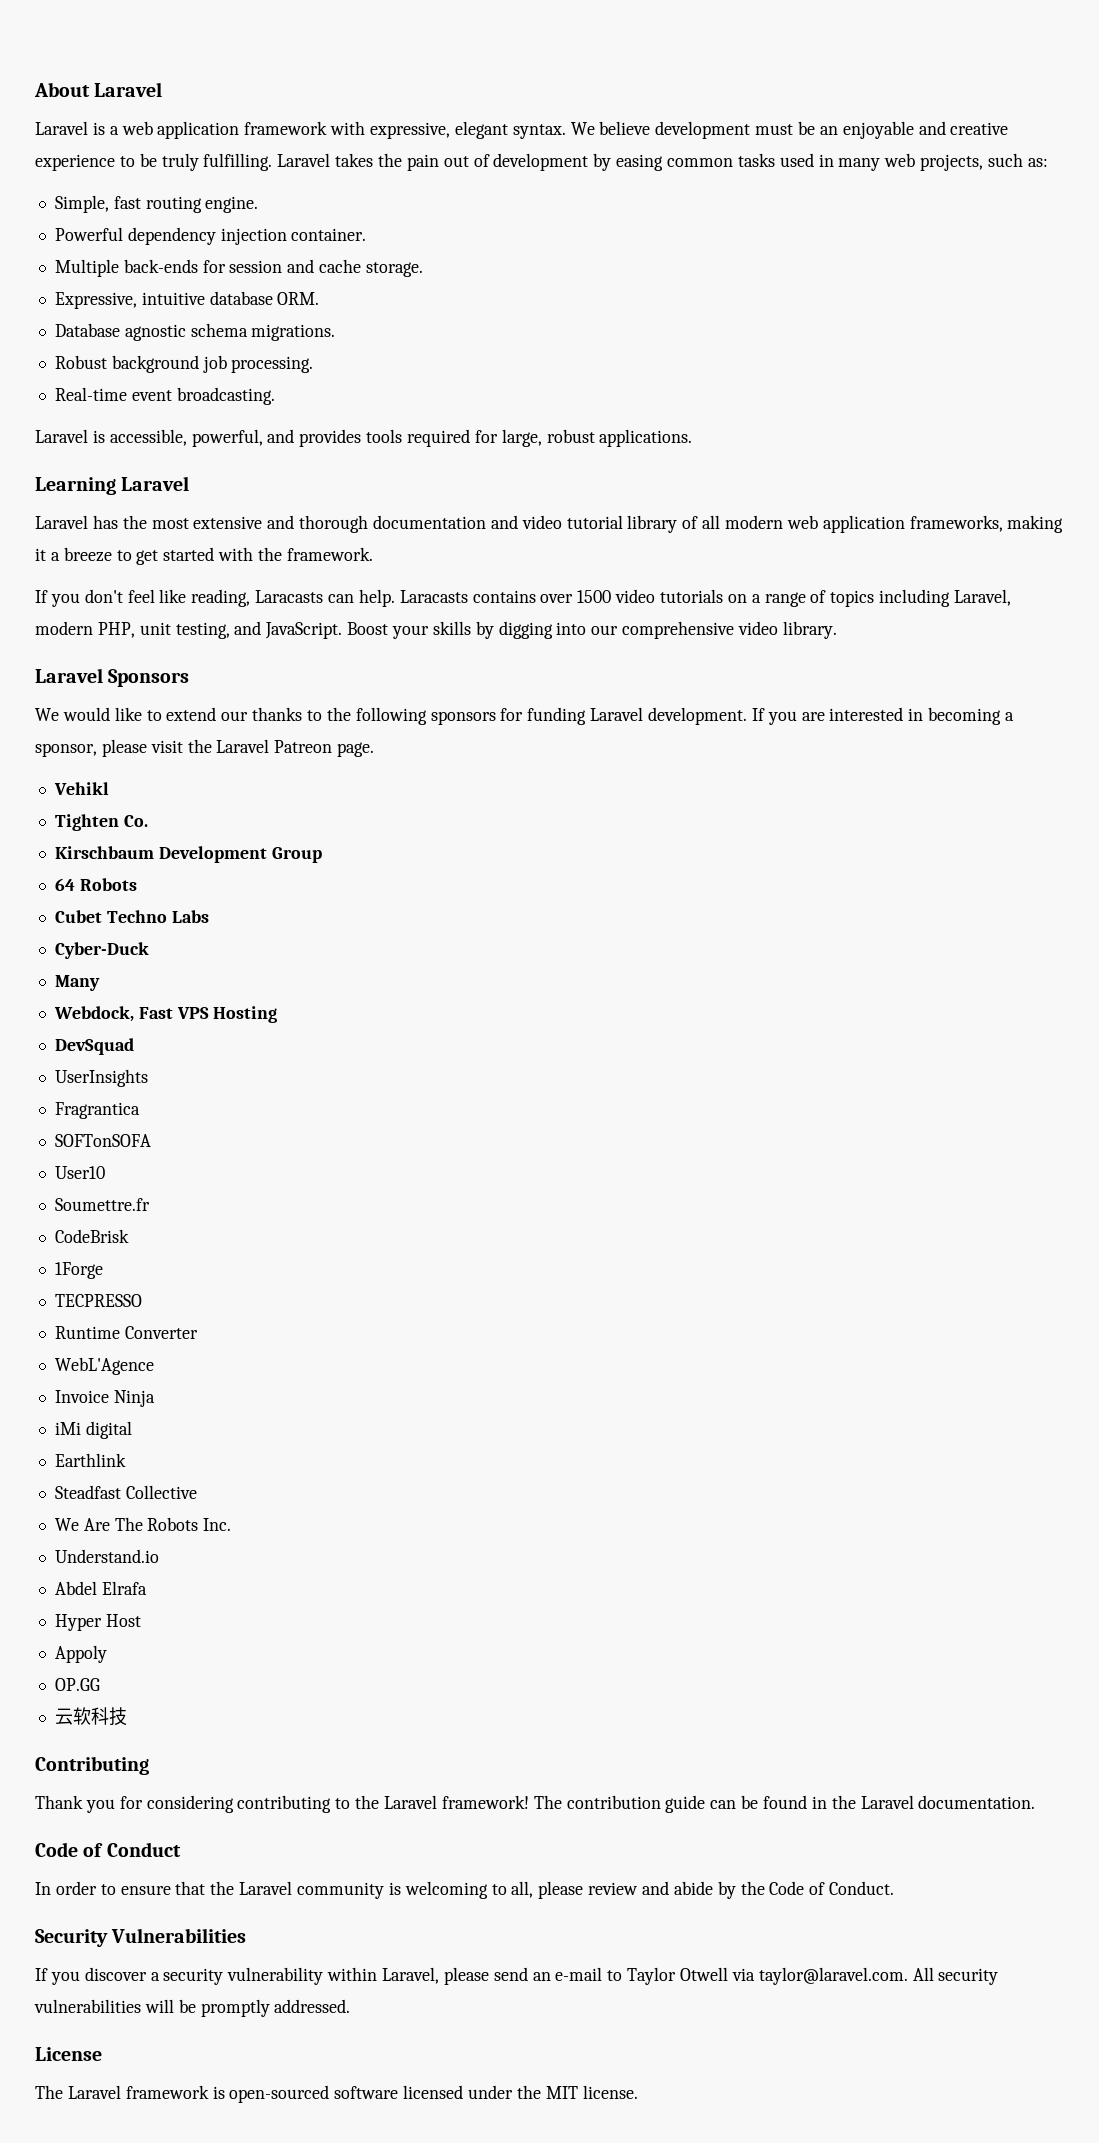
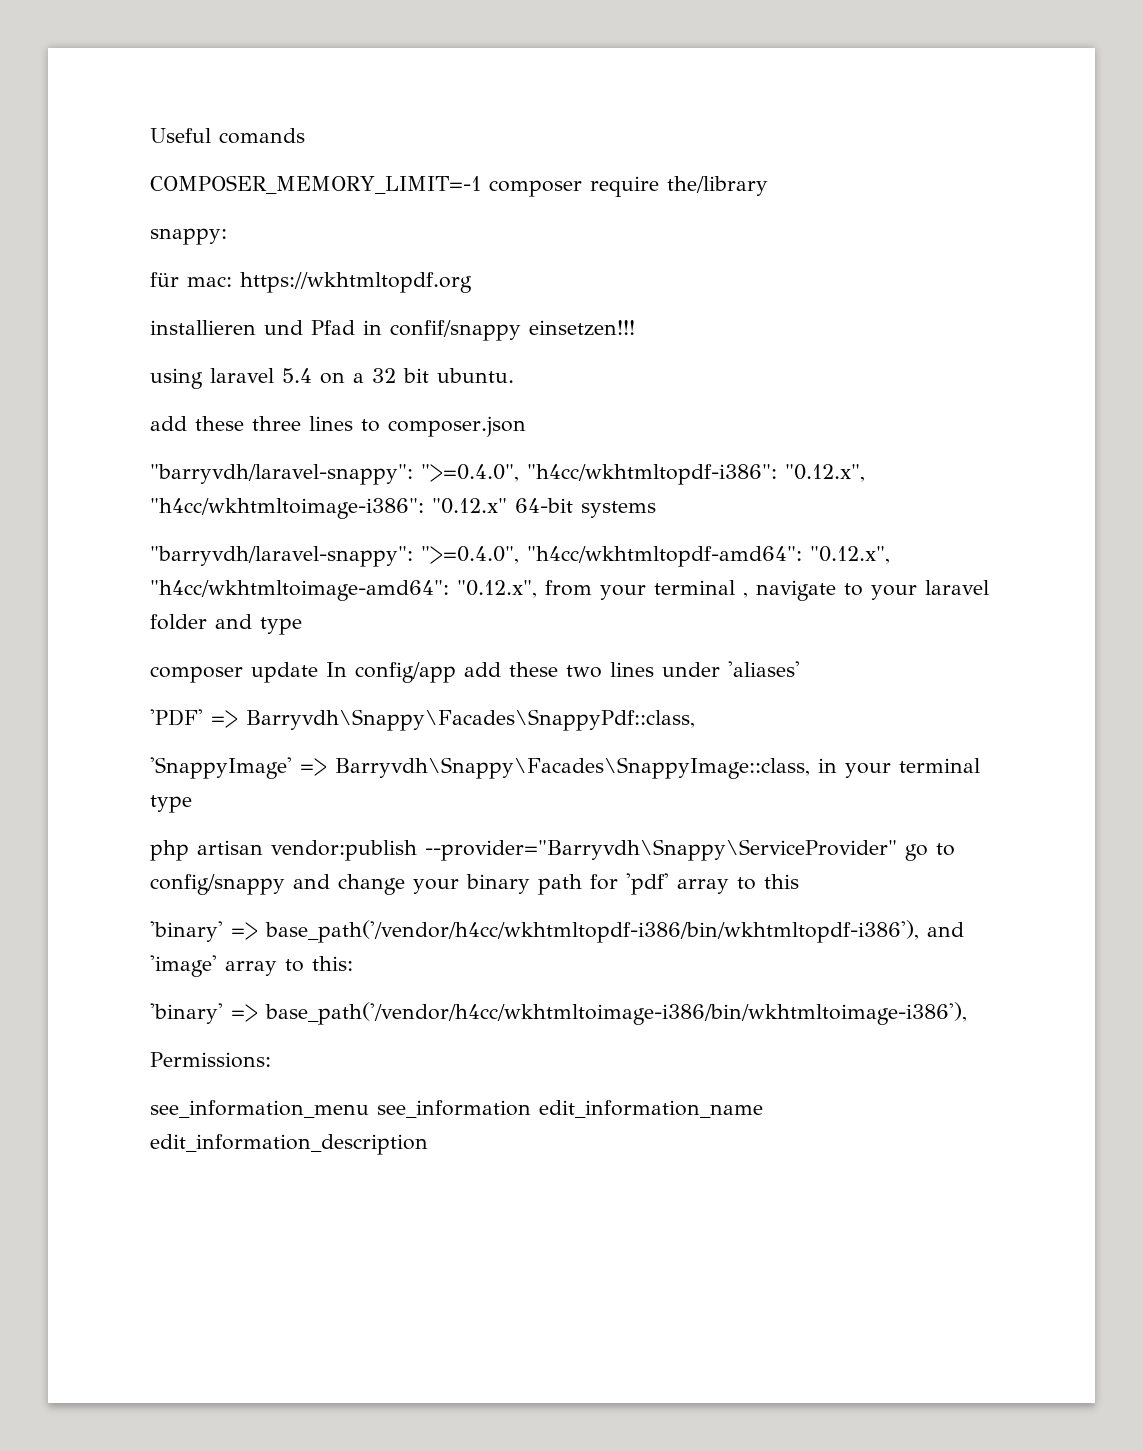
- About Laravel
- Laravel is a web application framework with expressive, elegant syntax. We believe development must be an enjoyable and creative experience to be truly fulfilling. Laravel takes the pain out of development by easing common tasks used in many web projects, such as:
- Simple, fast routing engine.
- Powerful dependency injection container.
- Multiple back-ends for session and cache storage.
- Expressive, intuitive database ORM.
- Database agnostic schema migrations.
- Robust background job processing.
- Real-time event broadcasting.
- Laravel is accessible, powerful, and provides tools required for large, robust applications.
- Learning Laravel
- Laravel has the most extensive and thorough documentation and video tutorial library of all modern web application frameworks, making it a breeze to get started with the framework.
- If you don't feel like reading, Laracasts can help. Laracasts contains over 1500 video tutorials on a range of topics including Laravel, modern PHP, unit testing, and JavaScript. Boost your skills by digging into our comprehensive video library.
- Laravel Sponsors
- We would like to extend our thanks to the following sponsors for funding Laravel development. If you are interested in becoming a sponsor, please visit the Laravel Patreon page.
- Vehikl
- Tighten Co.
- Kirschbaum Development Group
- 64 Robots
- Cubet Techno Labs
- Cyber-Duck
- Many
- Webdock, Fast VPS Hosting
- DevSquad
- UserInsights
- Fragrantica
- SOFTonSOFA
- User10
- Soumettre.fr
- CodeBrisk
- 1Forge
- TECPRESSO
- Runtime Converter
- WebL'Agence
- Invoice Ninja
- iMi digital
- Earthlink
- Steadfast Collective
- We Are The Robots Inc.
- Understand.io
- Abdel Elrafa
- Hyper Host
- Appoly
- OP.GG
- 云软科技
- Contributing
- Thank you for considering contributing to the Laravel framework! The contribution guide can be found in the Laravel documentation.
- Code of Conduct
- In order to ensure that the Laravel community is welcoming to all, please review and abide by the Code of Conduct.
- Security Vulnerabilities
- If you discover a security vulnerability within Laravel, please send an e-mail to Taylor Otwell via taylor@laravel.com. All security vulnerabilities will be promptly addressed.
- License
- The Laravel framework is open-sourced software licensed under the MIT license.
+ Useful comands
+ COMPOSER_MEMORY_LIMIT=-1 composer require the/library
+ snappy:
+ für mac: https://wkhtmltopdf.org
+ installieren und Pfad in confif/snappy einsetzen!!!
+ using laravel 5.4 on a 32 bit ubuntu.
+ add these three lines to composer.json
+ "barryvdh/laravel-snappy": ">=0.4.0", "h4cc/wkhtmltopdf-i386": "0.12.x", "h4cc/wkhtmltoimage-i386": "0.12.x" 64-bit systems
+ "barryvdh/laravel-snappy": ">=0.4.0", "h4cc/wkhtmltopdf-amd64": "0.12.x", "h4cc/wkhtmltoimage-amd64": "0.12.x", from your terminal , navigate to your laravel folder and type
+ composer update In config/app add these two lines under 'aliases'
+ 'PDF' => Barryvdh\Snappy\Facades\SnappyPdf::class,
+ 'SnappyImage' => Barryvdh\Snappy\Facades\SnappyImage::class, in your terminal type
+ php artisan vendor:publish --provider="Barryvdh\Snappy\ServiceProvider" go to config/snappy and change your binary path for 'pdf' array to this
+ 'binary' => base_path('/vendor/h4cc/wkhtmltopdf-i386/bin/wkhtmltopdf-i386'), and 'image' array to this:
+ 'binary' => base_path('/vendor/h4cc/wkhtmltoimage-i386/bin/wkhtmltoimage-i386'),
+ Permissions:
+ see_information_menu see_information edit_information_name edit_information_description

